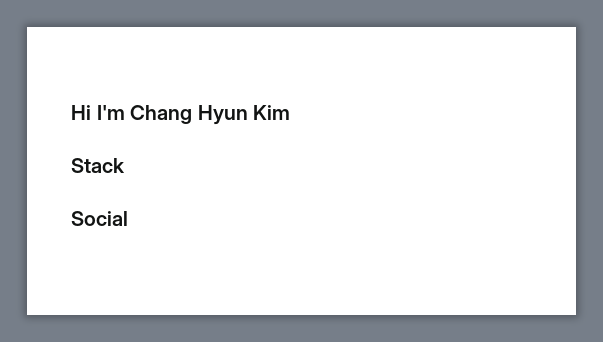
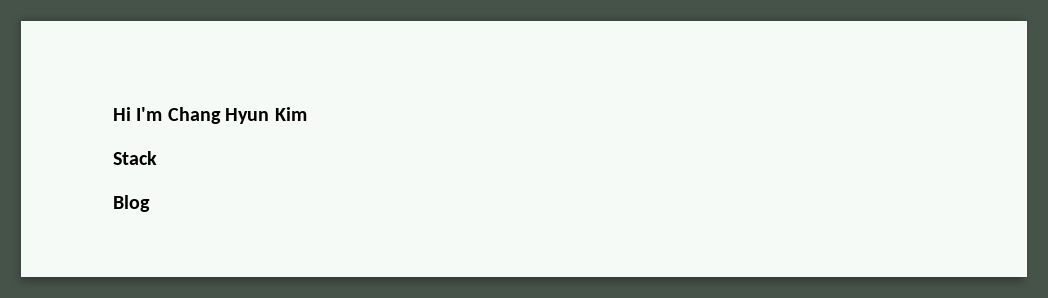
- Social
+ Blog

